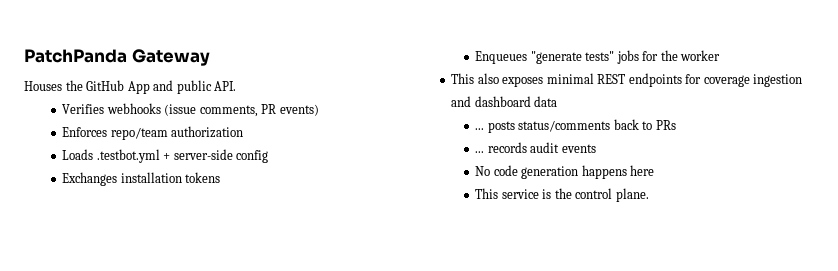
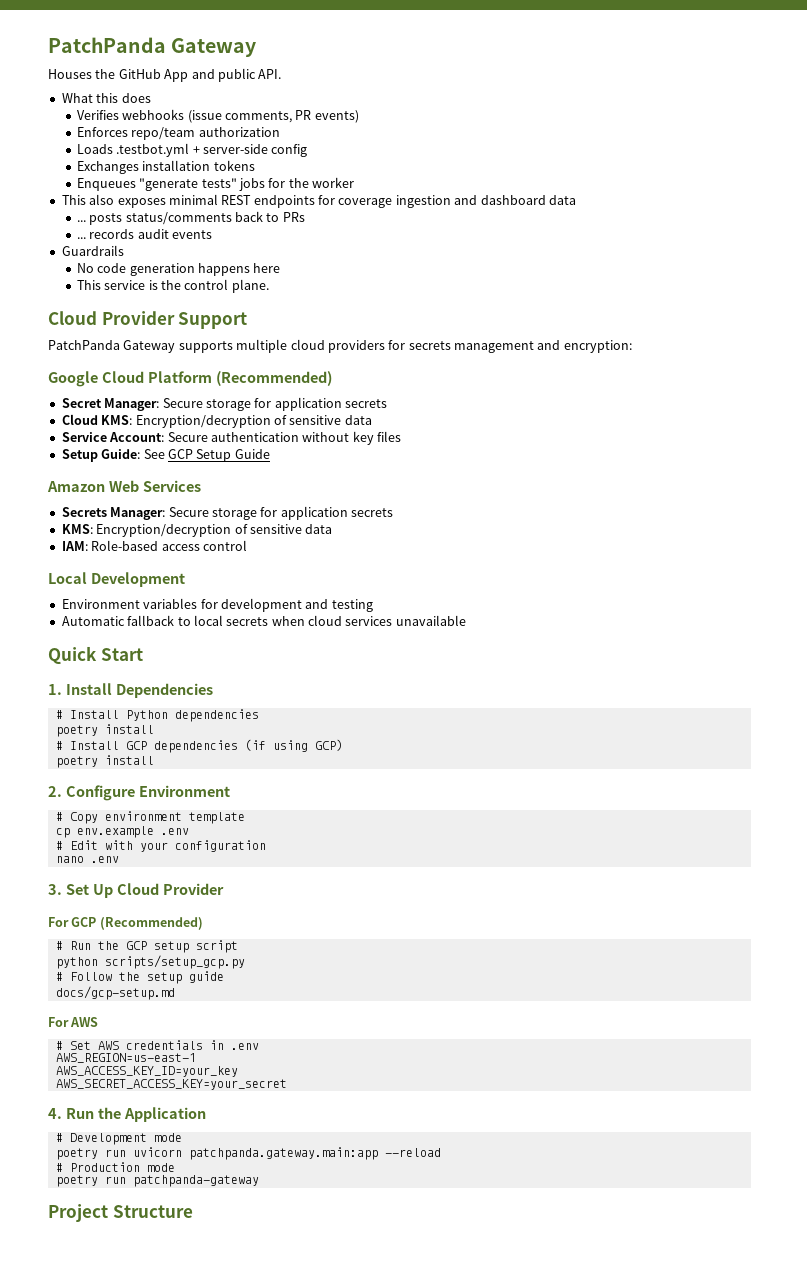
+ What this does
+ Guardrails
+ Cloud Provider Support
+ PatchPanda Gateway supports multiple cloud providers for secrets management and encryption:
+ Google Cloud Platform (Recommended)
+ Secret Manager: Secure storage for application secrets
+ Cloud KMS: Encryption/decryption of sensitive data
+ Service Account: Secure authentication without key files
+ Setup Guide: See GCP Setup Guide
+ Amazon Web Services
+ Secrets Manager: Secure storage for application secrets
+ KMS: Encryption/decryption of sensitive data
+ IAM: Role-based access control
+ Local Development
+ Environment variables for development and testing
+ Automatic fallback to local secrets when cloud services unavailable
+ Quick Start
+ 1. Install Dependencies
+ # Install Python dependencies
+ poetry install
+ # Install GCP dependencies (if using GCP)
+ poetry install
+ 2. Configure Environment
+ # Copy environment template
+ cp env.example .env
+ # Edit with your configuration
+ nano .env
+ 3. Set Up Cloud Provider
+ For GCP (Recommended)
+ # Run the GCP setup script
+ python scripts/setup_gcp.py
+ # Follow the setup guide
+ docs/gcp-setup.md
+ For AWS
+ # Set AWS credentials in .env
+ AWS_REGION=us-east-1
+ AWS_ACCESS_KEY_ID=your_key
+ AWS_SECRET_ACCESS_KEY=your_secret
+ 4. Run the Application
+ # Development mode
+ poetry run uvicorn patchpanda.gateway.main:app --reload
+ # Production mode
+ poetry run patchpanda-gateway
+ Project Structure

